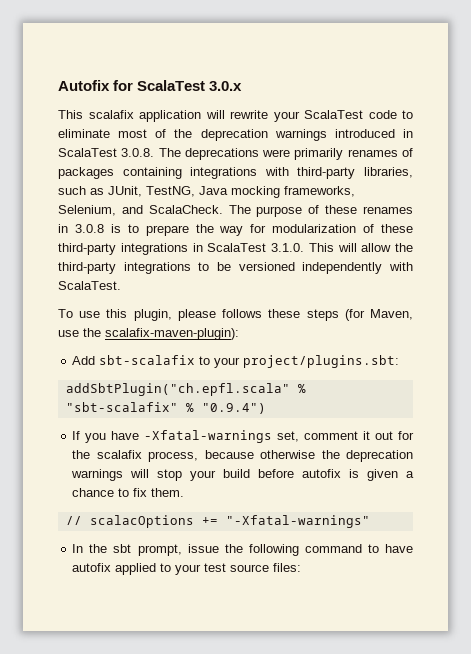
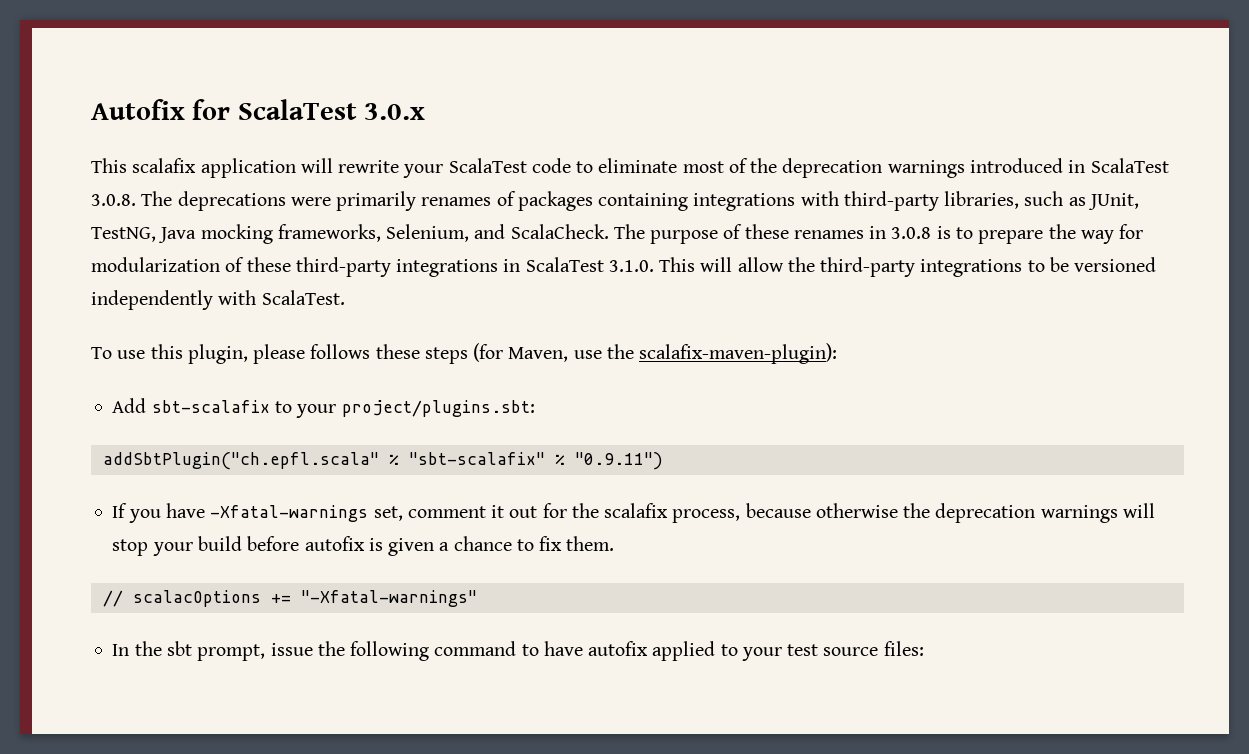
- addSbtPlugin("ch.epfl.scala" % "sbt-scalafix" % "0.9.4")
+ addSbtPlugin("ch.epfl.scala" % "sbt-scalafix" % "0.9.11")

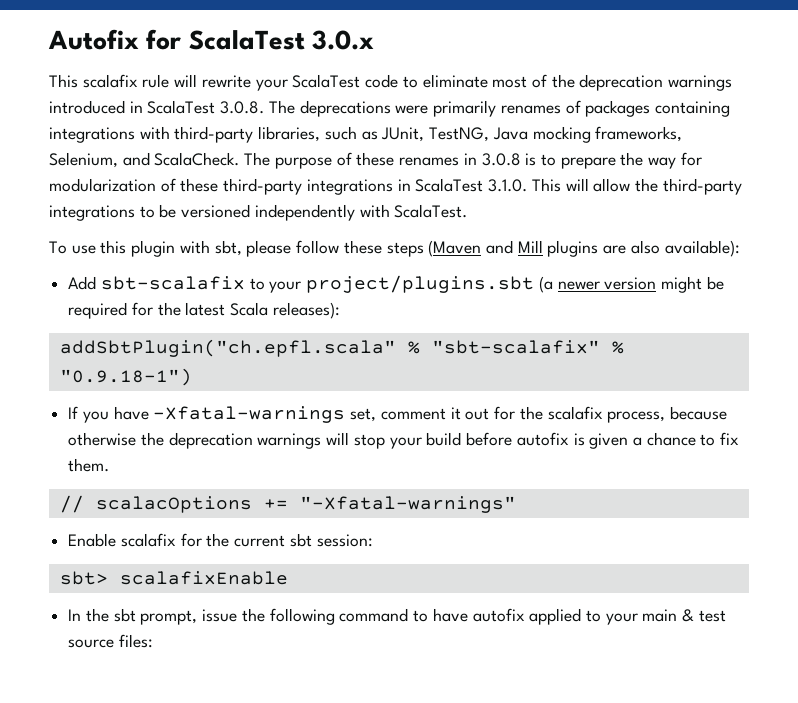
- This scalafix application will rewrite your ScalaTest code to eliminate most of the deprecation warnings introduced in ScalaTest 3.0.8. The deprecations were primarily renames of packages containing integrations with third-party libraries, such as JUnit, TestNG, Java mocking frameworks, Selenium, and ScalaCheck.
+ This scalafix rule will rewrite your ScalaTest code to eliminate most of the deprecation warnings introduced in ScalaTest 3.0.8. The deprecations were primarily renames of packages containing integrations with third-party libraries, such as JUnit, TestNG, Java mocking frameworks, Selenium, and ScalaCheck.
- To use this plugin, please follows these steps (for Maven, use the scalafix-maven-plugin):
- Add sbt-scalafix to your project/plugins.sbt:
+ To use this plugin with sbt, please follow these steps (Maven and Mill plugins are also available):
+ Add sbt-scalafix to your project/plugins.sbt (a newer version might be required for the latest Scala releases):
- addSbtPlugin("ch.epfl.scala" % "sbt-scalafix" % "0.9.11")
+ addSbtPlugin("ch.epfl.scala" % "sbt-scalafix" % "0.9.18-1")
+ Enable scalafix for the current sbt session:
+ sbt> scalafixEnable
- In the sbt prompt, issue the following command to have autofix applied to your test source files:
+ In the sbt prompt, issue the following command to have autofix applied to your main & test source files:

